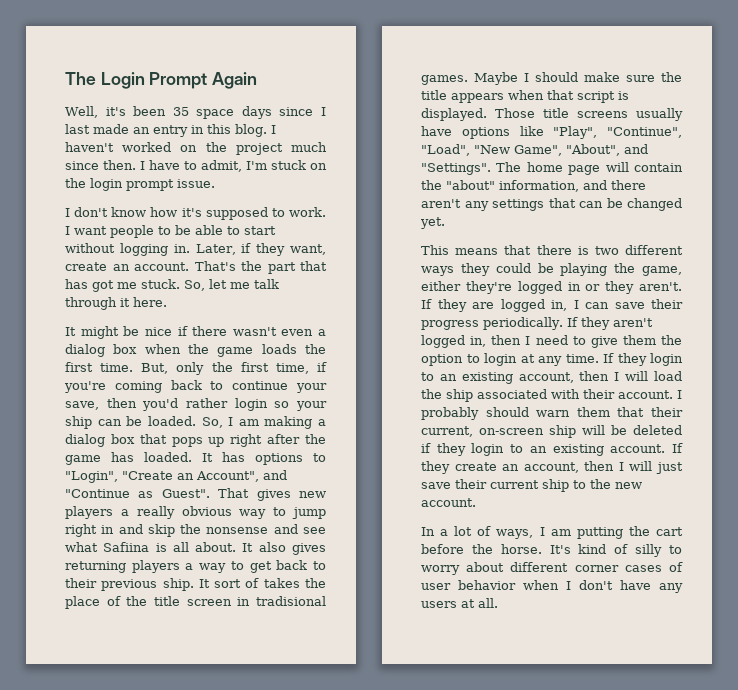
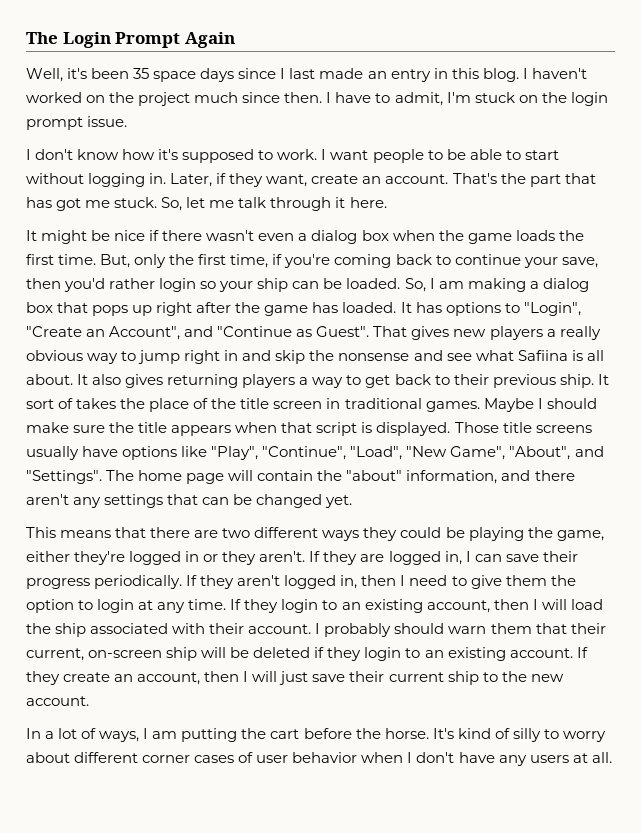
- It sort of takes the place of the title screen in tradisional games.
+ It sort of takes the place of the title screen in traditional games.
- This means that there is two different ways they could be playing the game, either they're logged in or they aren't.
+ This means that there are two different ways they could be playing the game, either they're logged in or they aren't.

